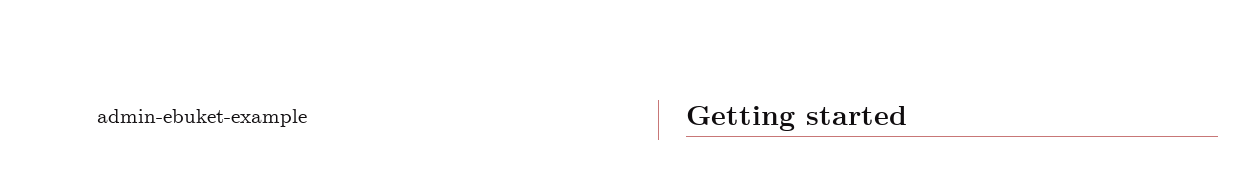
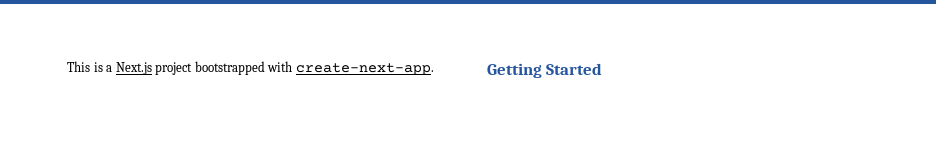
- admin-ebuket-example
+ This is a Next.js project bootstrapped with create-next-app.
- Getting started
+ Getting Started

